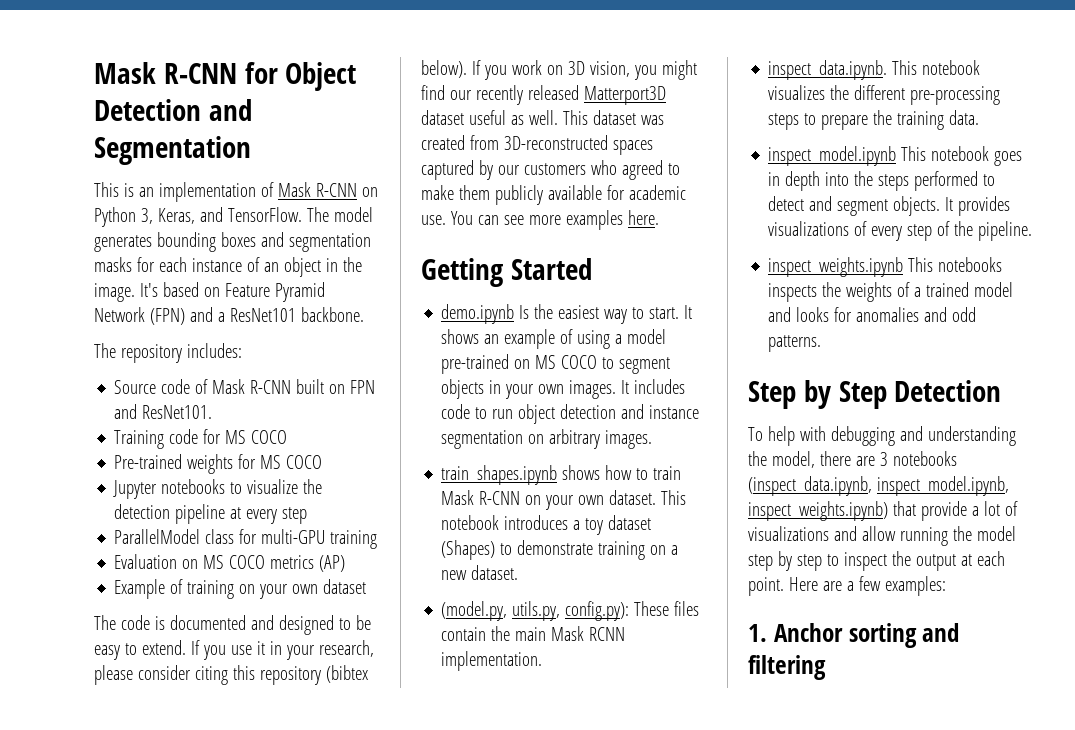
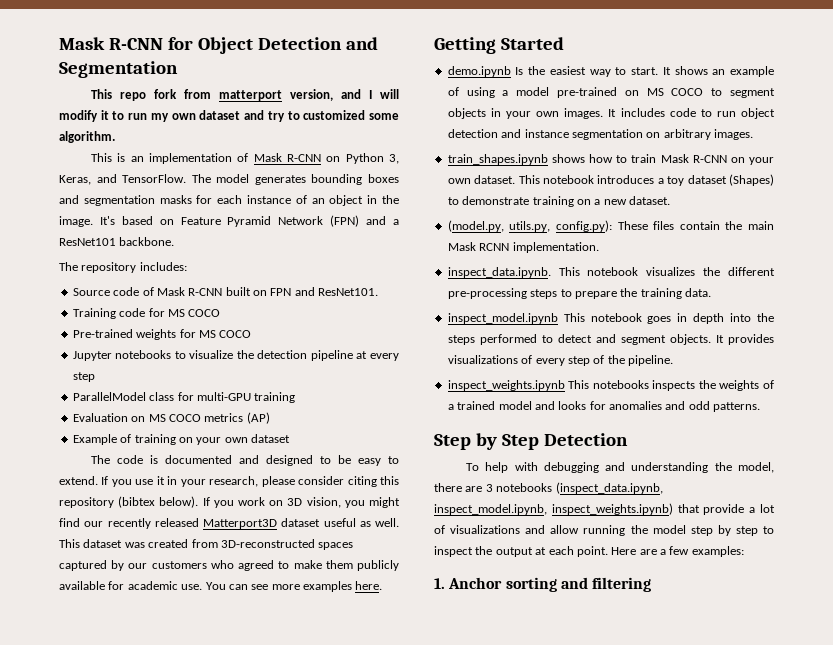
+ This repo fork from matterport version, and I will modify it to run my own dataset and try to customized some algorithm.

